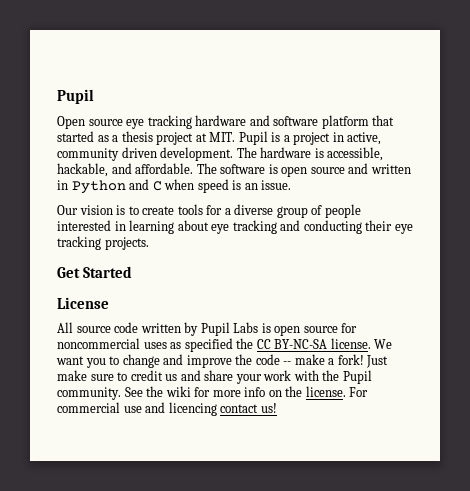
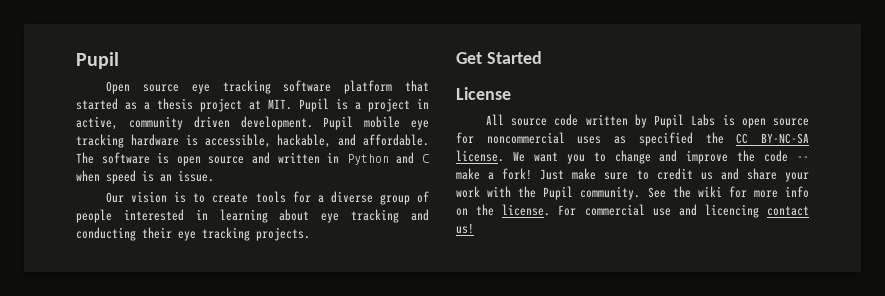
- Open source eye tracking hardware and software platform that started as a thesis project at MIT. Pupil is a project in active, community driven development.
+ Open source eye tracking software platform that started as a thesis project at MIT. Pupil is a project in active, community driven development.
- The hardware is accessible, hackable, and affordable.
+ Pupil mobile eye tracking hardware is accessible, hackable, and affordable.

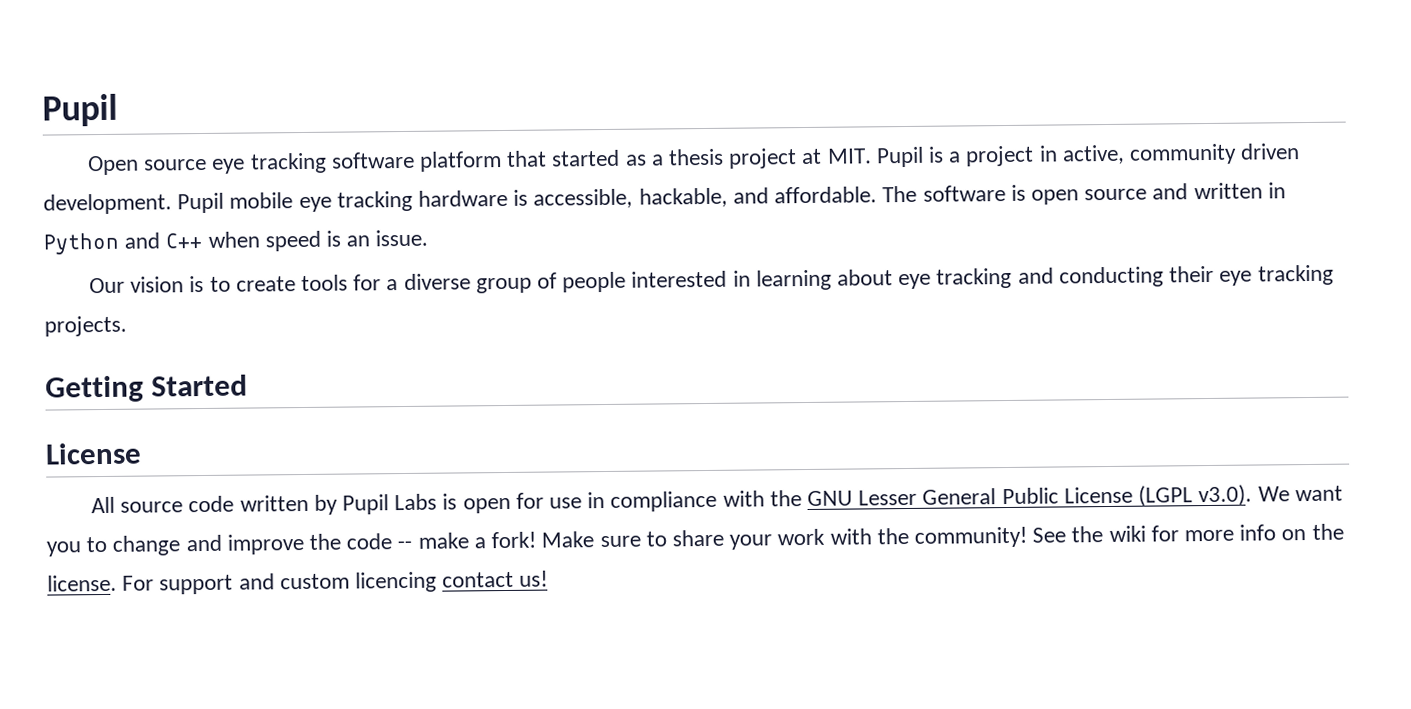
- The software is open source and written in Python and C when speed is an issue.
+ The software is open source and written in Python and C++ when speed is an issue.
- Get Started
+ Getting Started
- All source code written by Pupil Labs is open source for noncommercial uses as specified the CC BY-NC-SA license. We want you to change and improve the code -- make a fork!
+ All source code written by Pupil Labs is open for use in compliance with the GNU Lesser General Public License (LGPL v3.0). We want you to change and improve the code -- make a fork!
- Just make sure to credit us and share your work with the Pupil community.
+ Make sure to share your work with the community!
- For commercial use and licencing contact us!
+ For support and custom licencing contact us!

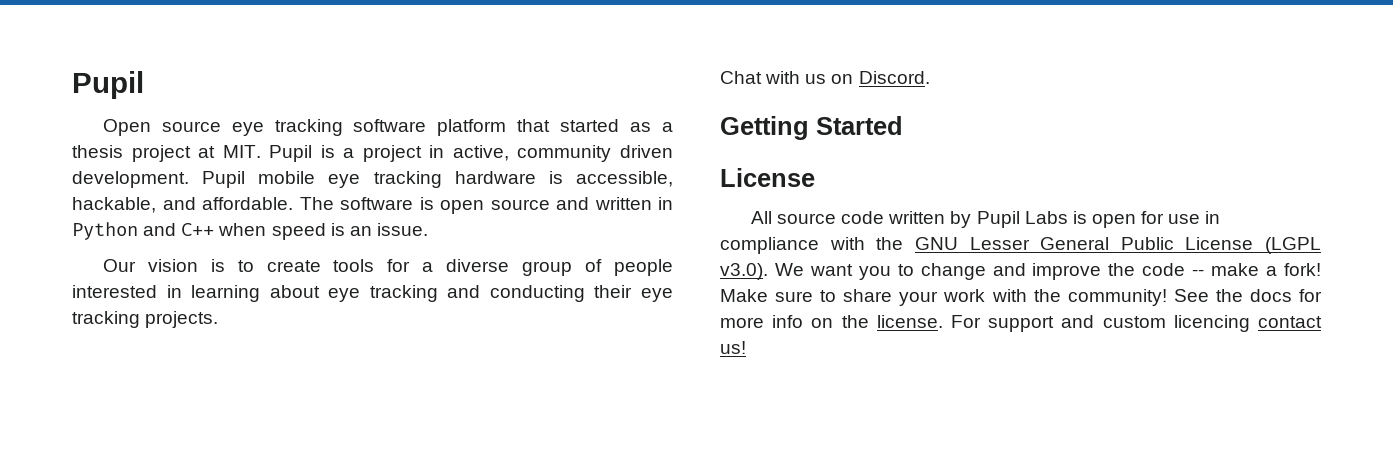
+ Chat with us on Discord.
- See the wiki for more info on the license.
+ See the docs for more info on the license.

